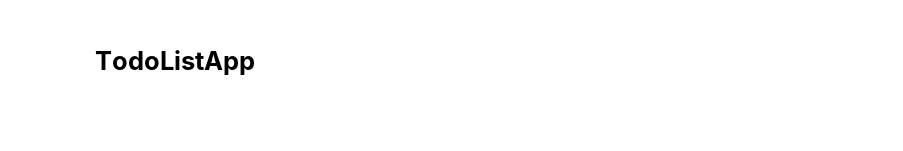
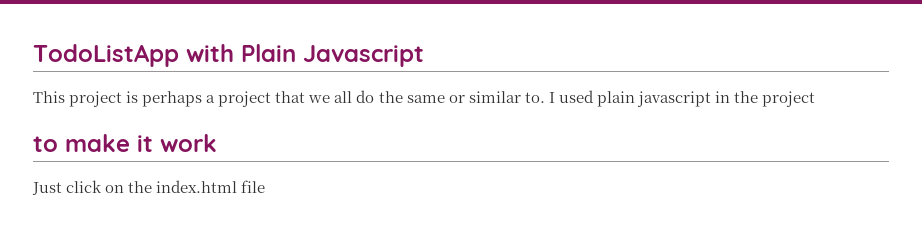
- TodoListApp
+ TodoListApp with Plain Javascript
+ This project is perhaps a project that we all do the same or similar to. I used plain javascript in the project
+ to make it work
+ Just click on the index.html file

